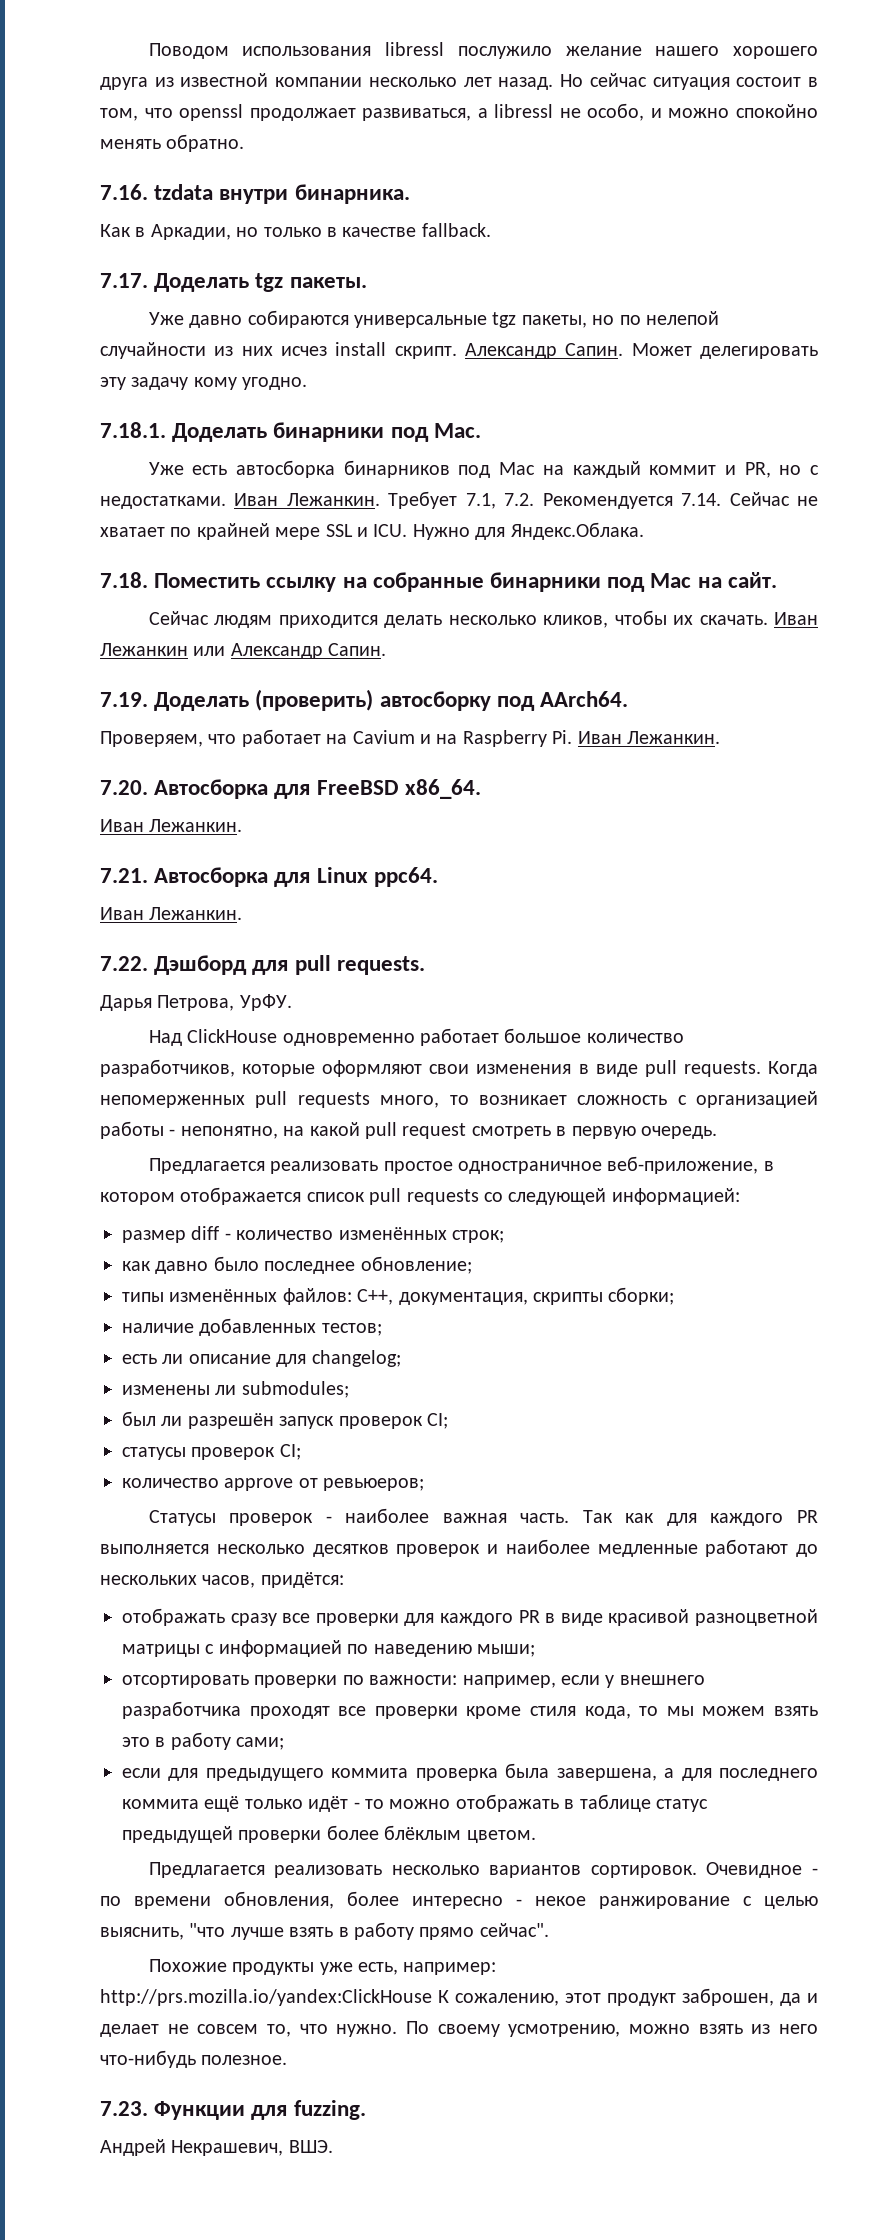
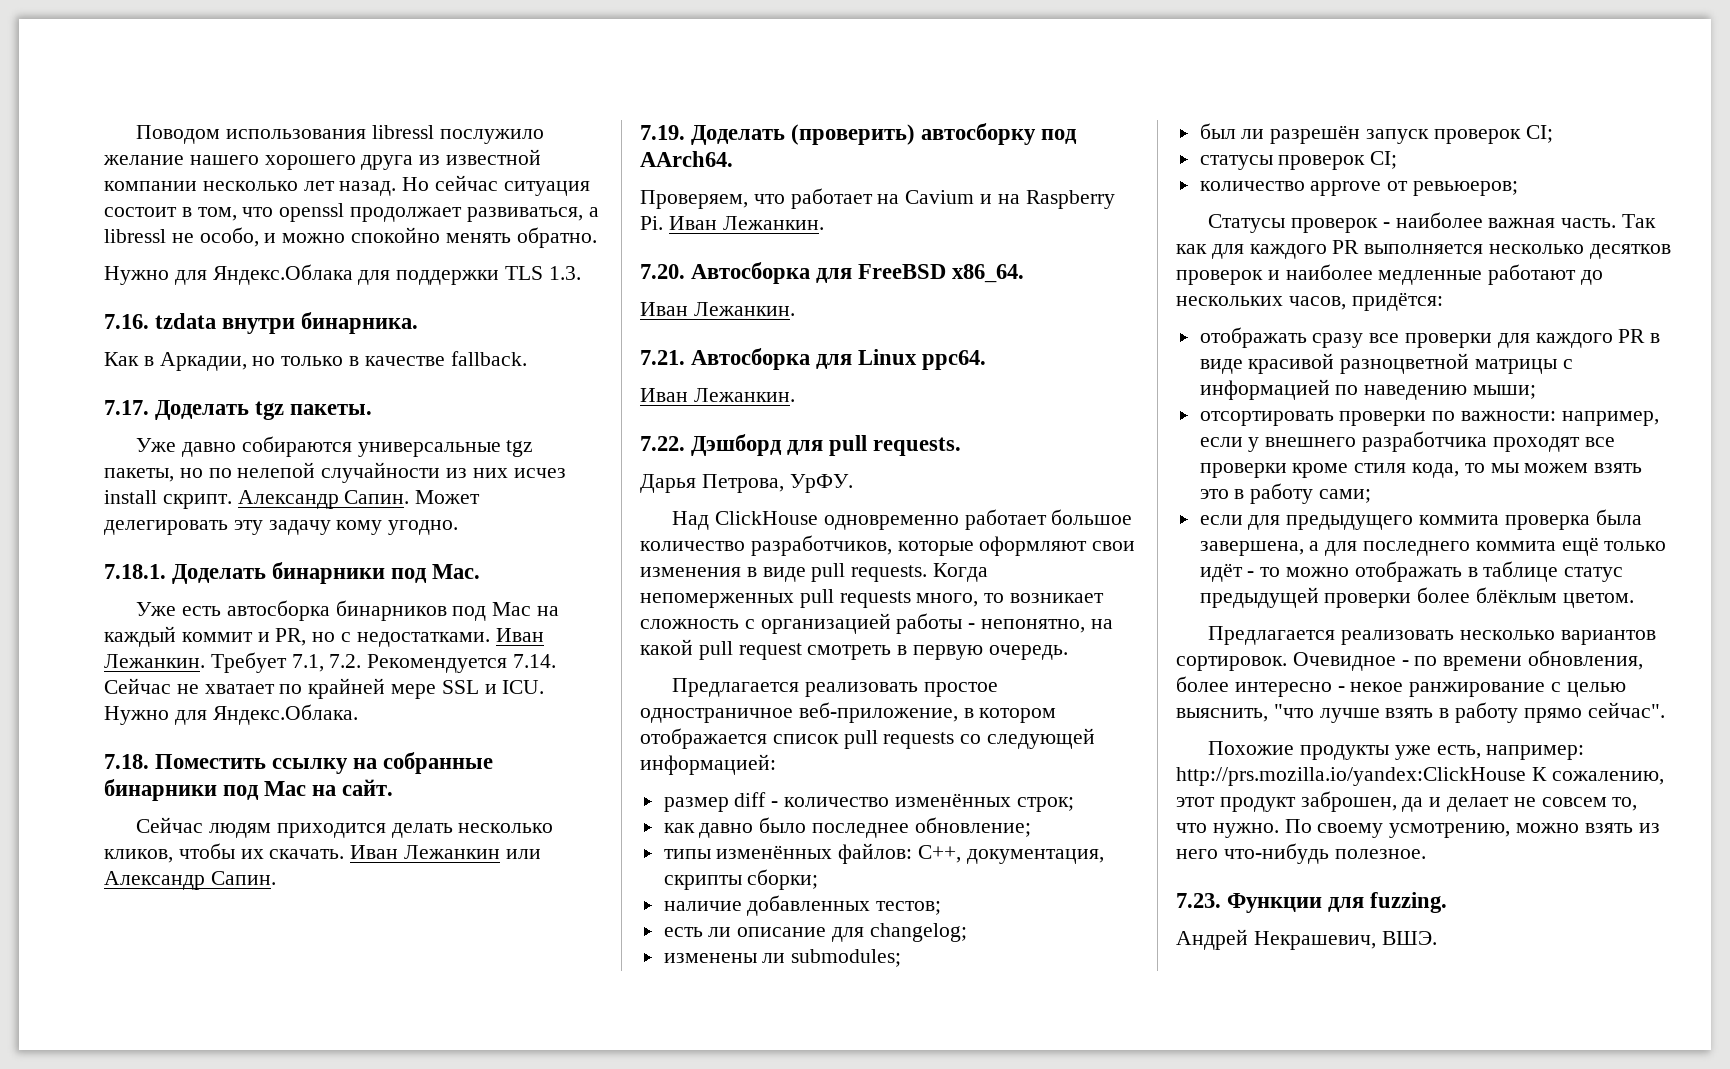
+ Нужно для Яндекс.Облака для поддержки TLS 1.3.

